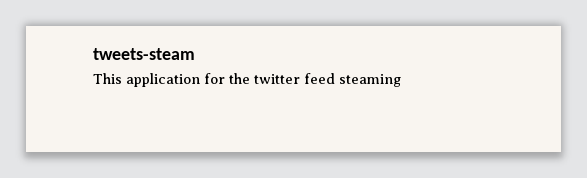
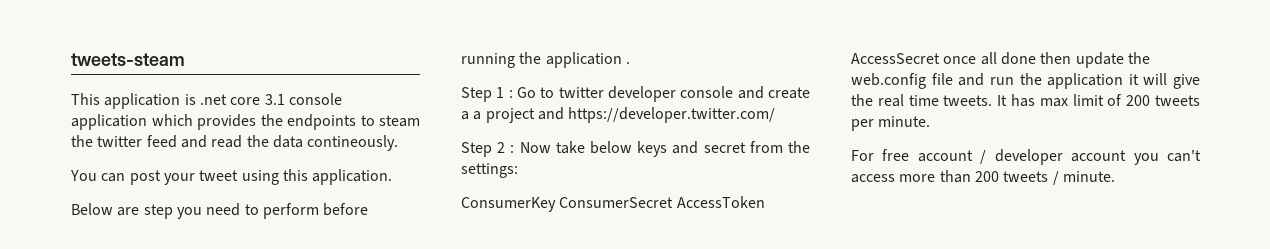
- This application for the twitter feed steaming
+ This application is .net core 3.1 console application which provides the endpoints to steam the twitter feed and read the data contineously.
+ You can post your tweet using this application.
+ Below are step you need to perform before running the application .
+ Step 1 : Go to twitter developer console and create a a project and https://developer.twitter.com/
+ Step 2 : Now take below keys and secret from the settings:
+ ConsumerKey ConsumerSecret AccessToken AccessSecret once all done then update the web.config file and run the application it will give the real time tweets. It has max limit of 200 tweets per minute.
+ For free account / developer account you can't access more than 200 tweets / minute.

